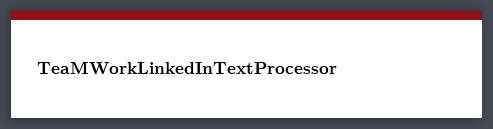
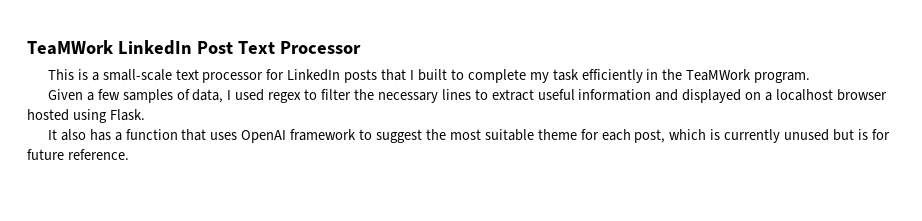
- TeaMWorkLinkedInTextProcessor
+ TeaMWork LinkedIn Post Text Processor
+ This is a small-scale text processor for LinkedIn posts that I built to complete my task efficiently in the TeaMWork program.
+ Given a few samples of data, I used regex to filter the necessary lines to extract useful information and displayed on a localhost browser hosted using Flask.
+ It also has a function that uses OpenAI framework to suggest the most suitable theme for each post, which is currently unused but is for future reference.

